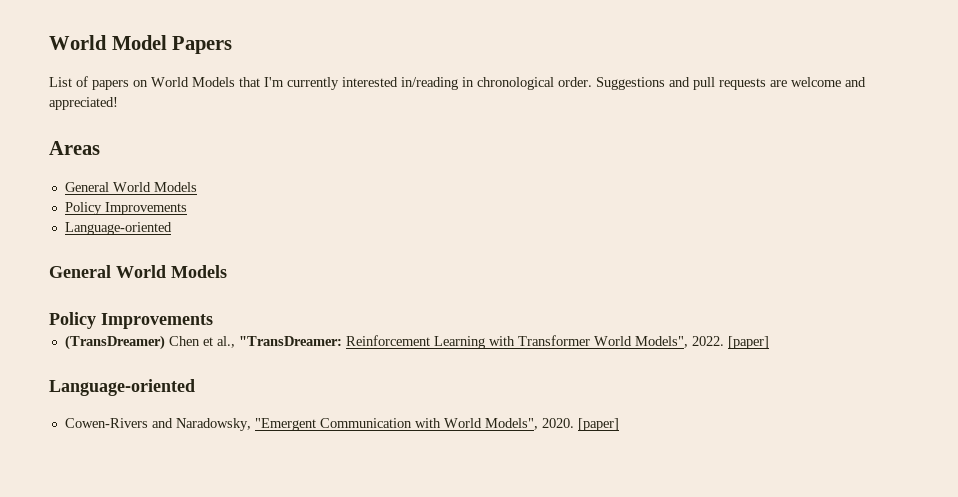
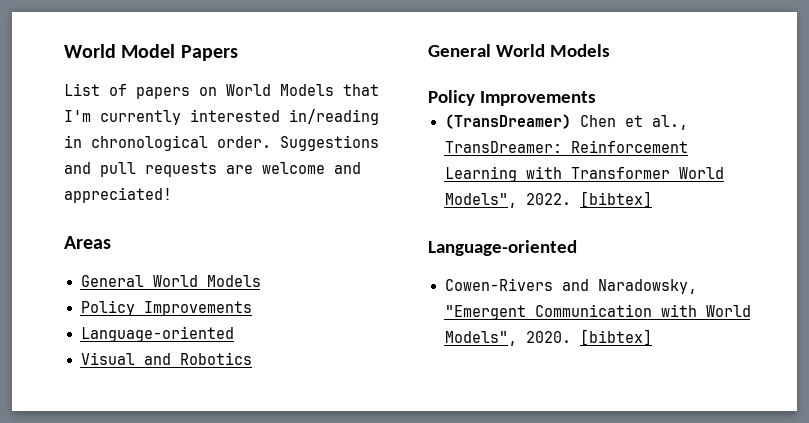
+ Visual and Robotics
- (TransDreamer) Chen et al., "TransDreamer: Reinforcement Learning with Transformer World Models", 2022. [paper]
+ (TransDreamer) Chen et al., TransDreamer: Reinforcement Learning with Transformer World Models", 2022. [bibtex]
- Cowen-Rivers and Naradowsky, "Emergent Communication with World Models", 2020. [paper]
+ Cowen-Rivers and Naradowsky, "Emergent Communication with World Models", 2020. [bibtex]

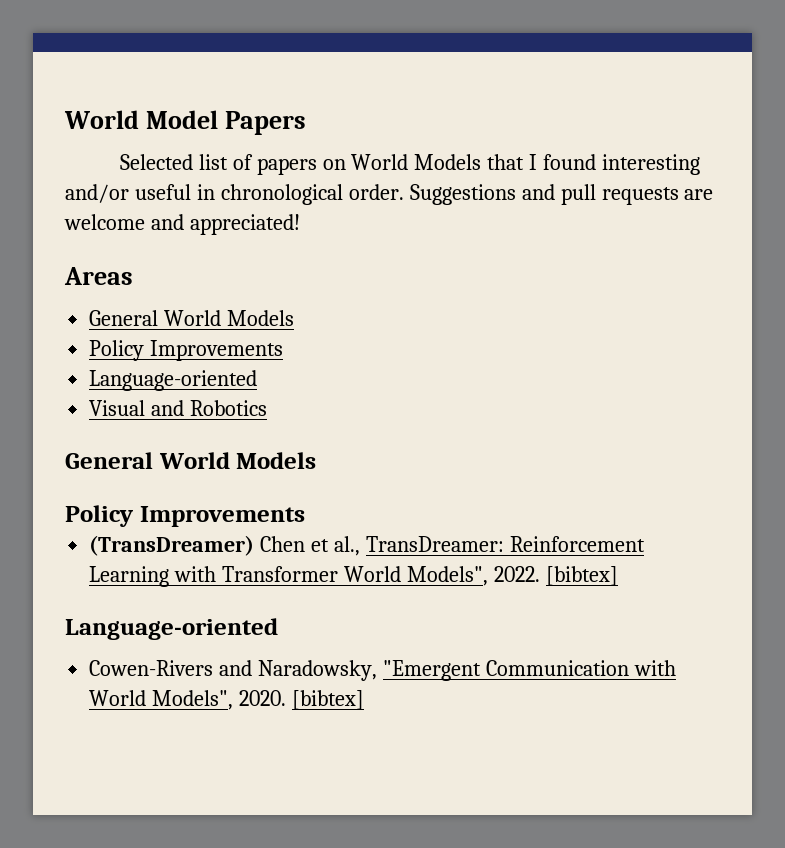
- List of papers on World Models that I'm currently interested in/reading in chronological order.
+ Selected list of papers on World Models that I found interesting and/or useful in chronological order.

